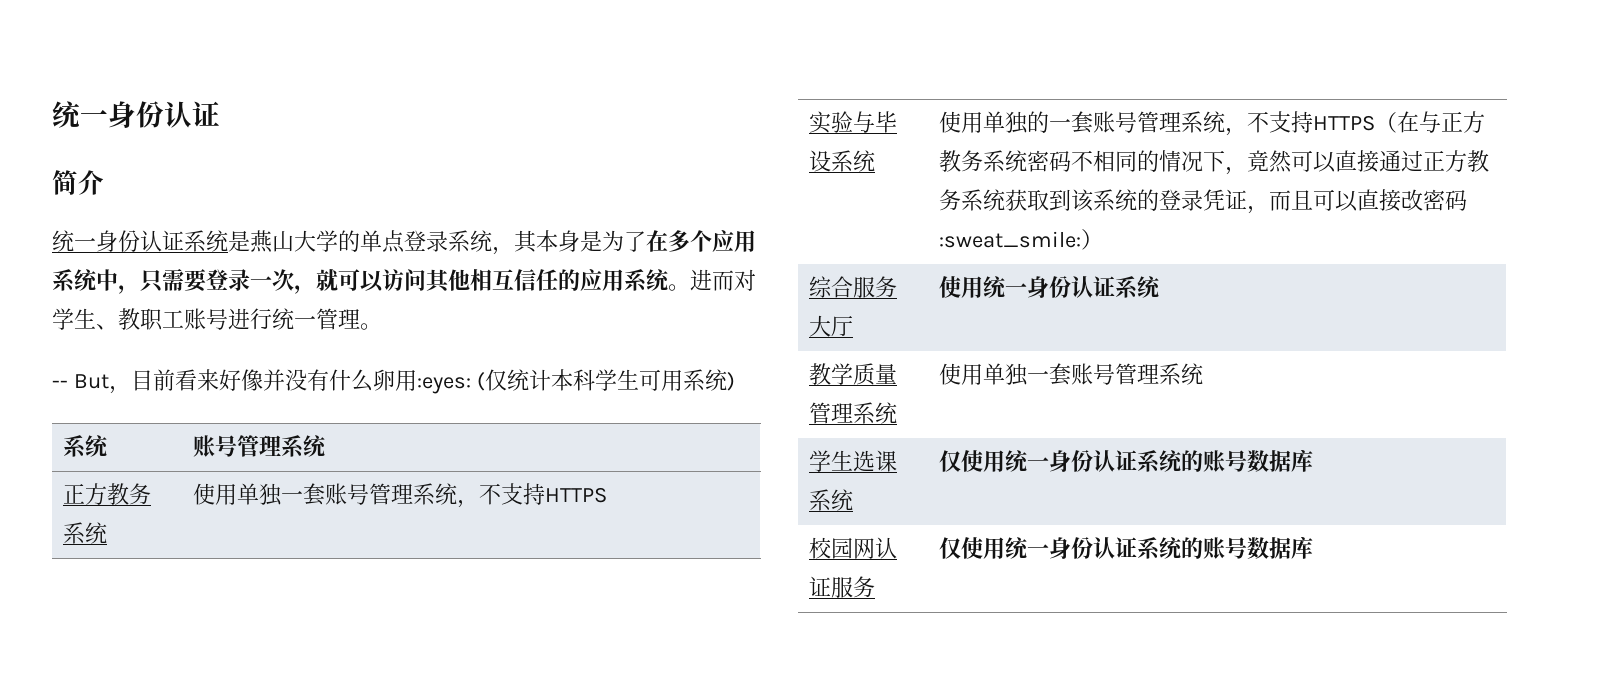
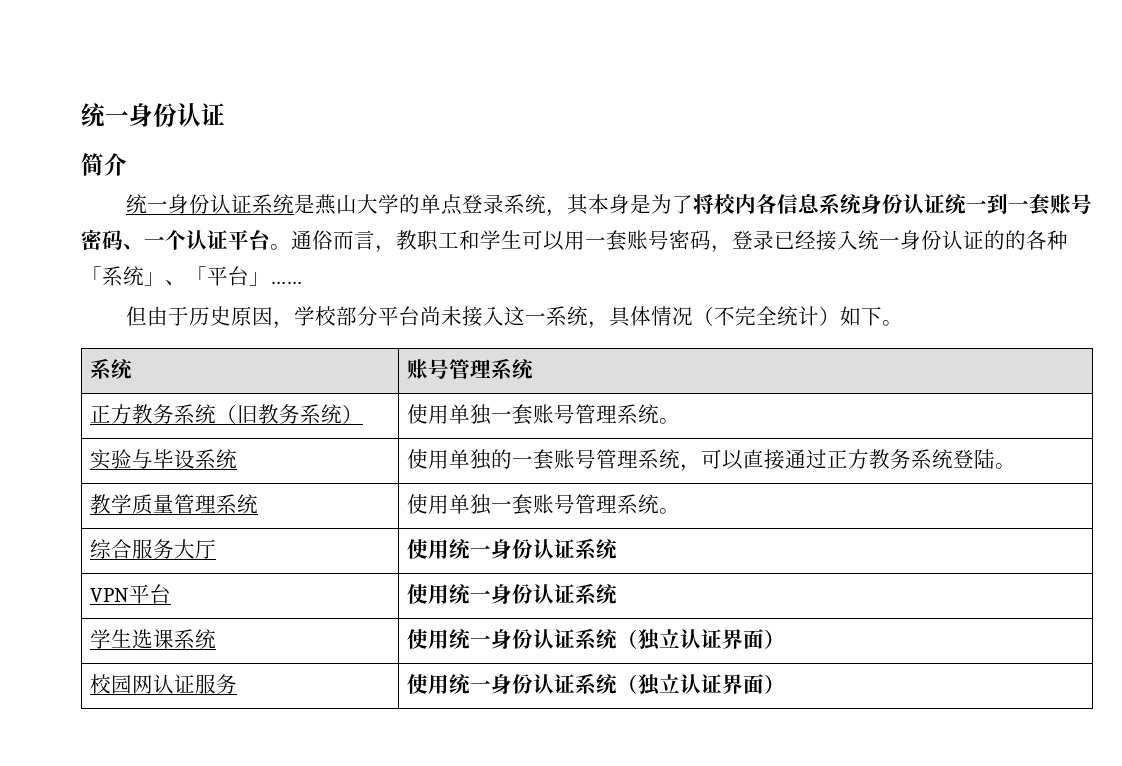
- 统一身份认证系统是燕山大学的单点登录系统，其本身是为了在多个应用系统中，只需要登录一次，就可以访问其他相互信任的应用系统。进而对学生、教职工账号进行统一管理。
- -- But，目前看来好像并没有什么卵用:eyes: (仅统计本科学生可用系统)
+ 统一身份认证系统是燕山大学的单点登录系统，其本身是为了将校内各信息系统身份认证统一到一套账号密码、一个认证平台。通俗而言，教职工和学生可以用一套账号密码，登录已经接入统一身份认证的的各种「系统」、「平台」……
+ 但由于历史原因，学校部分平台尚未接入这一系统，具体情况（不完全统计）如下。
- 正方教务系统 | 使用单独一套账号管理系统，不支持HTTPS
+ 正方教务系统（旧教务系统） | 使用单独一套账号管理系统。
- 使用单独的一套账号管理系统，不支持HTTPS（在与正方教务系统密码不相同的情况下，竟然可以直接通过正方教务系统获取到该系统的登录凭证，而且可以直接改密码:sweat_smile:）
- 综合服务大厅 | 使用统一身份认证系统
+ 使用单独的一套账号管理系统，可以直接通过正方教务系统登陆。
- 教学质量管理系统 | 使用单独一套账号管理系统
- 学生选课系统 | 仅使用统一身份认证系统的账号数据库
- 校园网认证服务 | 仅使用统一身份认证系统的账号数据库
+ 教学质量管理系统 | 使用单独一套账号管理系统。
+ 综合服务大厅 | 使用统一身份认证系统
+ VPN平台 | 使用统一身份认证系统
+ 学生选课系统 | 使用统一身份认证系统（独立认证界面）
+ 校园网认证服务 | 使用统一身份认证系统（独立认证界面）

